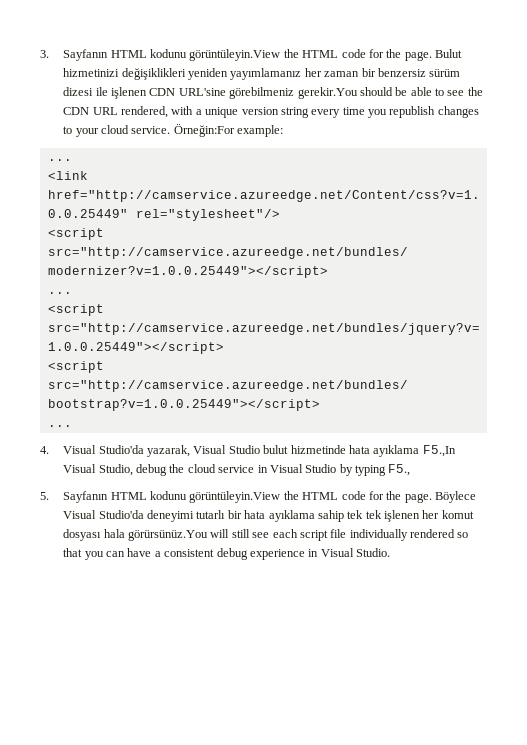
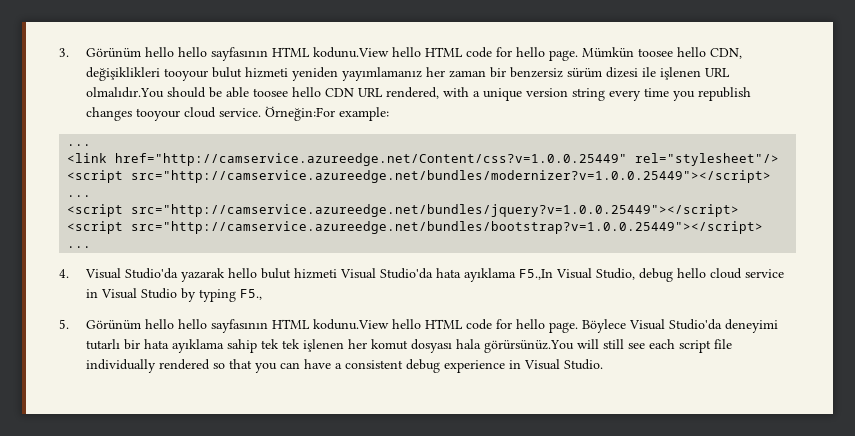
- 3. Sayfanın HTML kodunu görüntüleyin.View the HTML code for the page. Bulut hizmetinizi değişiklikleri yeniden yayımlamanız her zaman bir benzersiz sürüm dizesi ile işlenen CDN URL'sine görebilmeniz gerekir.You should be able to see the CDN URL rendered, with a unique version string every time you republish changes to your cloud service.
+ 3. Görünüm hello hello sayfasının HTML kodunu.View hello HTML code for hello page. Mümkün toosee hello CDN, değişiklikleri tooyour bulut hizmeti yeniden yayımlamanız her zaman bir benzersiz sürüm dizesi ile işlenen URL olmalıdır.You should be able toosee hello CDN URL rendered, with a unique version string every time you republish changes tooyour cloud service.
- 4. Visual Studio'da yazarak, Visual Studio bulut hizmetinde hata ayıklama F5.,In Visual Studio, debug the cloud service in Visual Studio by typing F5.,
+ 4. Visual Studio'da yazarak hello bulut hizmeti Visual Studio'da hata ayıklama F5.,In Visual Studio, debug hello cloud service in Visual Studio by typing F5.,
- 5. Sayfanın HTML kodunu görüntüleyin.View the HTML code for the page.
+ 5. Görünüm hello hello sayfasının HTML kodunu.View hello HTML code for hello page.

